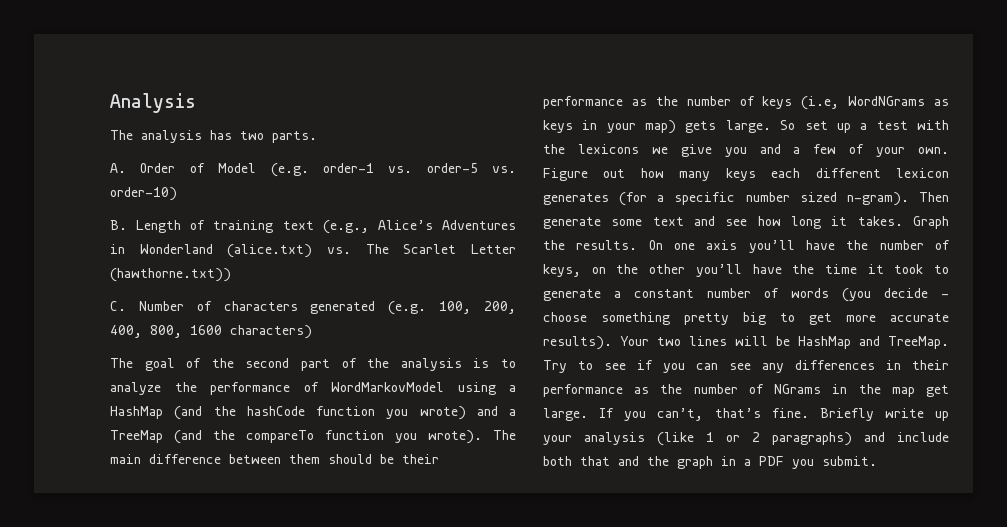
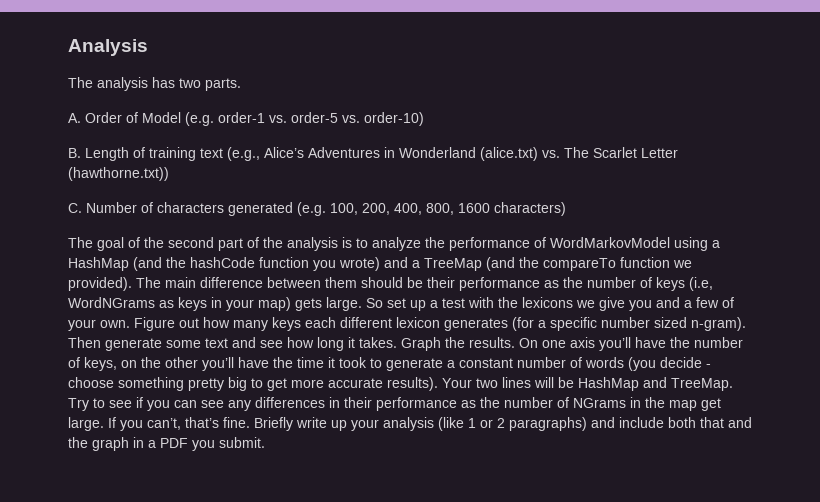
- The goal of the second part of the analysis is to analyze the performance of WordMarkovModel using a HashMap (and the hashCode function you wrote) and a TreeMap (and the compareTo function you wrote).
+ The goal of the second part of the analysis is to analyze the performance of WordMarkovModel using a HashMap (and the hashCode function you wrote) and a TreeMap (and the compareTo function we provided).

